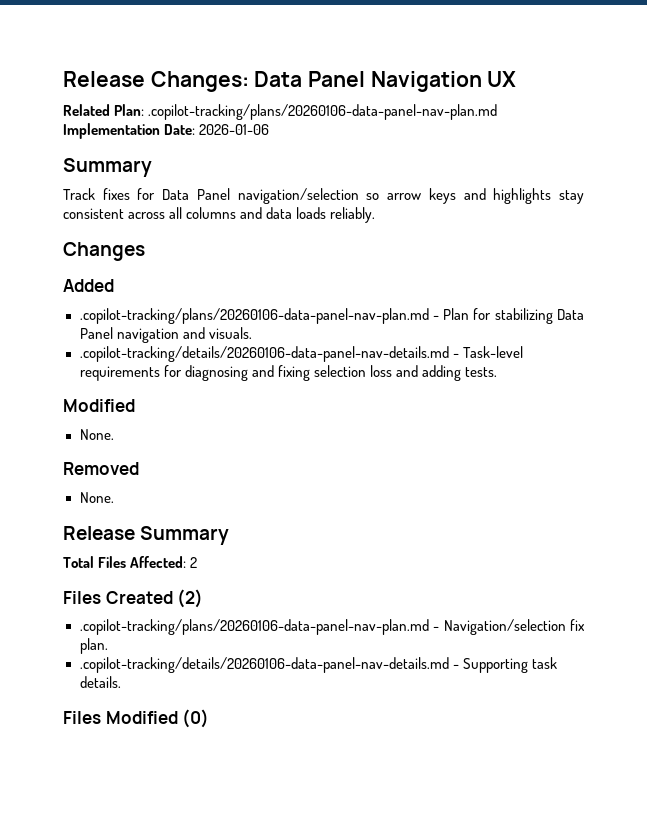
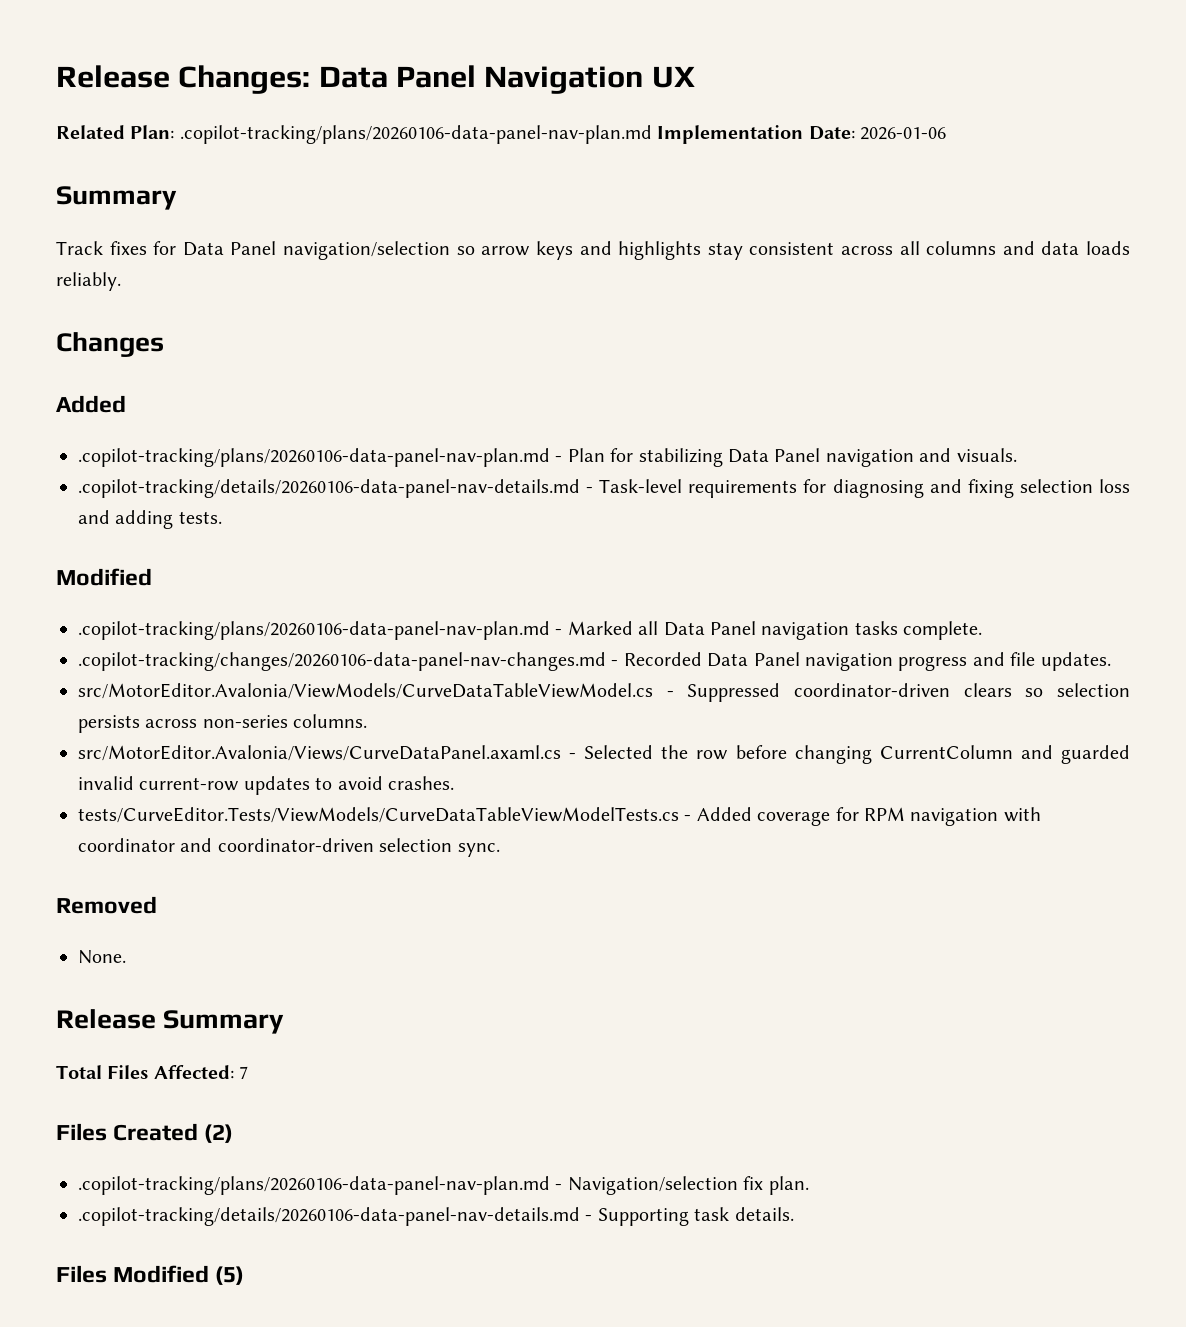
  .copilot-tracking/details/20260106-data-panel-nav-details.md - Task-level requirements for diagnosing and fixing selection loss and adding tests.
  Modified
- None.
+ .copilot-tracking/plans/20260106-data-panel-nav-plan.md - Marked all Data Panel navigation tasks complete.
+ .copilot-tracking/changes/20260106-data-panel-nav-changes.md - Recorded Data Panel navigation progress and file updates.
+ src/MotorEditor.Avalonia/ViewModels/CurveDataTableViewModel.cs - Suppressed coordinator-driven clears so selection persists across non-series columns.
+ src/MotorEditor.Avalonia/Views/CurveDataPanel.axaml.cs - Selected the row before changing CurrentColumn and guarded invalid current-row updates to avoid crashes.
+ tests/CurveEditor.Tests/ViewModels/CurveDataTableViewModelTests.cs - Added coverage for RPM navigation with coordinator and coordinator-driven selection sync.
- Total Files Affected: 2
+ Total Files Affected: 7
- Files Modified (0)
+ Files Modified (5)

